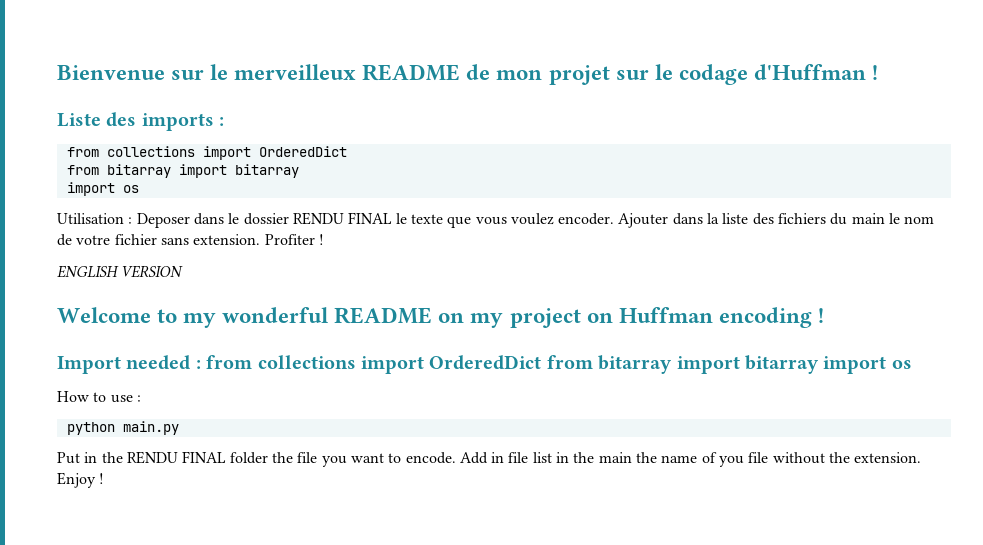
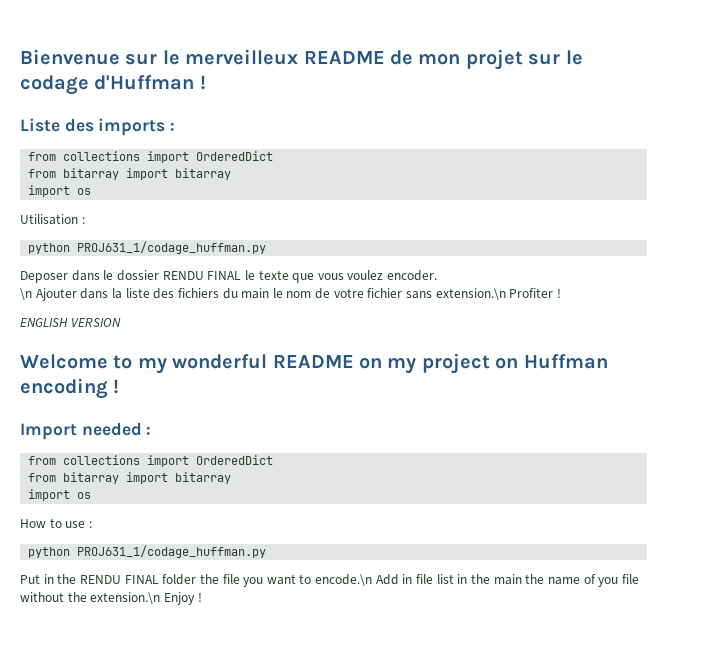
- Utilisation : Deposer dans le dossier RENDU FINAL le texte que vous voulez encoder. Ajouter dans la liste des fichiers du main le nom de votre fichier sans extension. Profiter !
+ Utilisation :
+ python PROJ631_1/codage_huffman.py
+ Deposer dans le dossier RENDU FINAL le texte que vous voulez encoder.
+ \n Ajouter dans la liste des fichiers du main le nom de votre fichier sans extension.\n Profiter !
- Import needed : from collections import OrderedDict from bitarray import bitarray import os
+ Import needed :
+ from collections import OrderedDict
+ from bitarray import bitarray
+ import os
  How to use :
- python main.py
+ python PROJ631_1/codage_huffman.py
- Put in the RENDU FINAL folder the file you want to encode. Add in file list in the main the name of you file without the extension. Enjoy !
+ Put in the RENDU FINAL folder the file you want to encode.\n Add in file list in the main the name of you file without the extension.\n Enjoy !

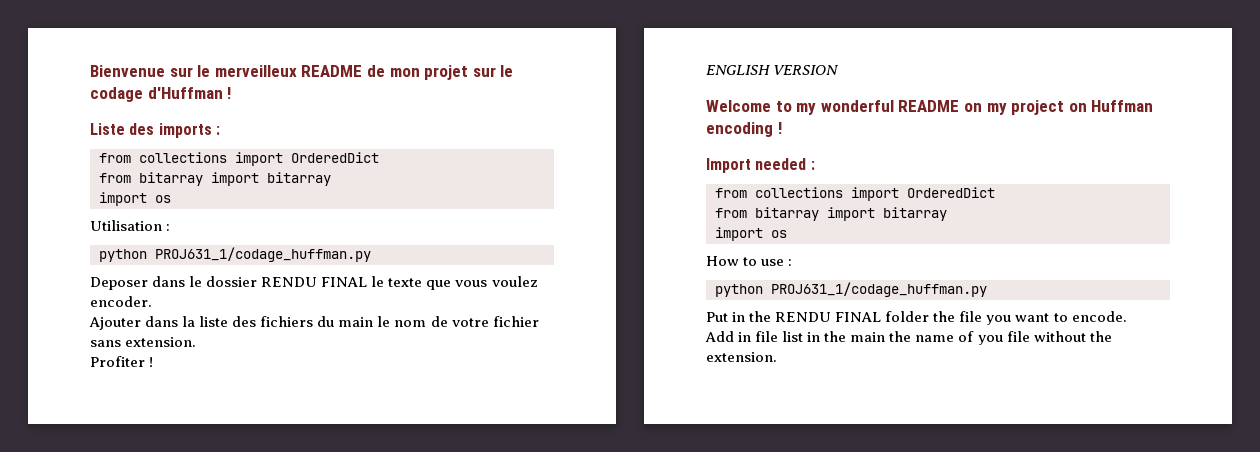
- \n Ajouter dans la liste des fichiers du main le nom de votre fichier sans extension.\n Profiter !
+ Ajouter dans la liste des fichiers du main le nom de votre fichier sans extension.
+ Profiter !
- Put in the RENDU FINAL folder the file you want to encode.\n Add in file list in the main the name of you file without the extension.\n Enjoy !
+ Put in the RENDU FINAL folder the file you want to encode.
+ Add in file list in the main the name of you file without the extension.

